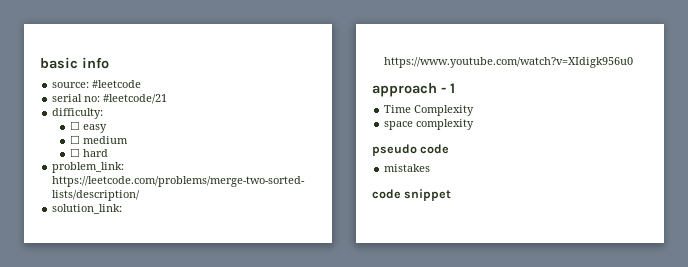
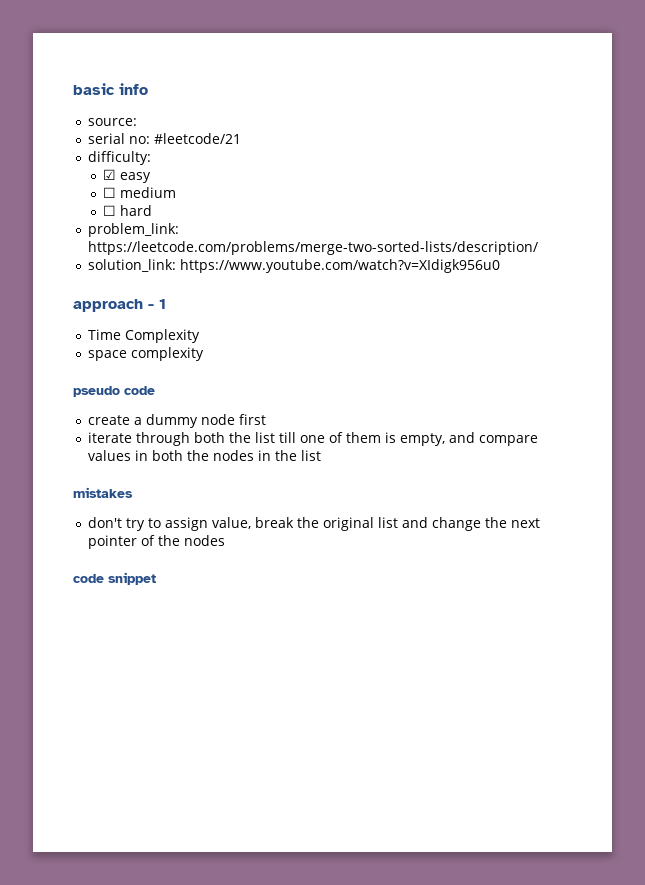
- source: #leetcode
+ source:
- ☐ easy
+ ☑ easy
+ create a dummy node first
+ iterate through both the list till one of them is empty, and compare values in both the nodes in the list
  mistakes
+ don't try to assign value, break the original list and change the next pointer of the nodes

